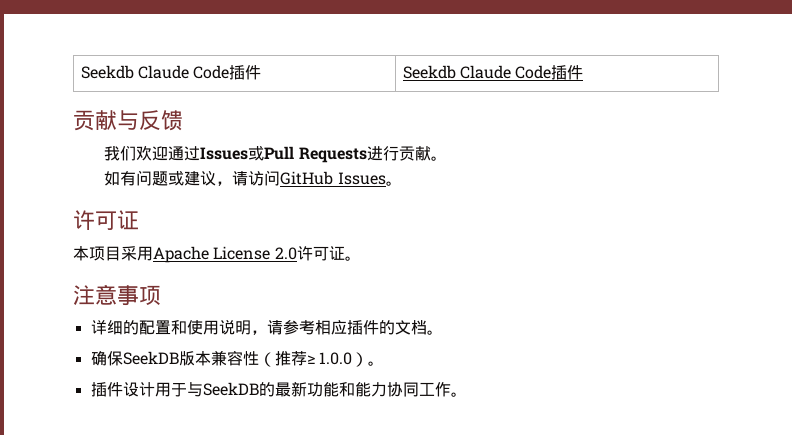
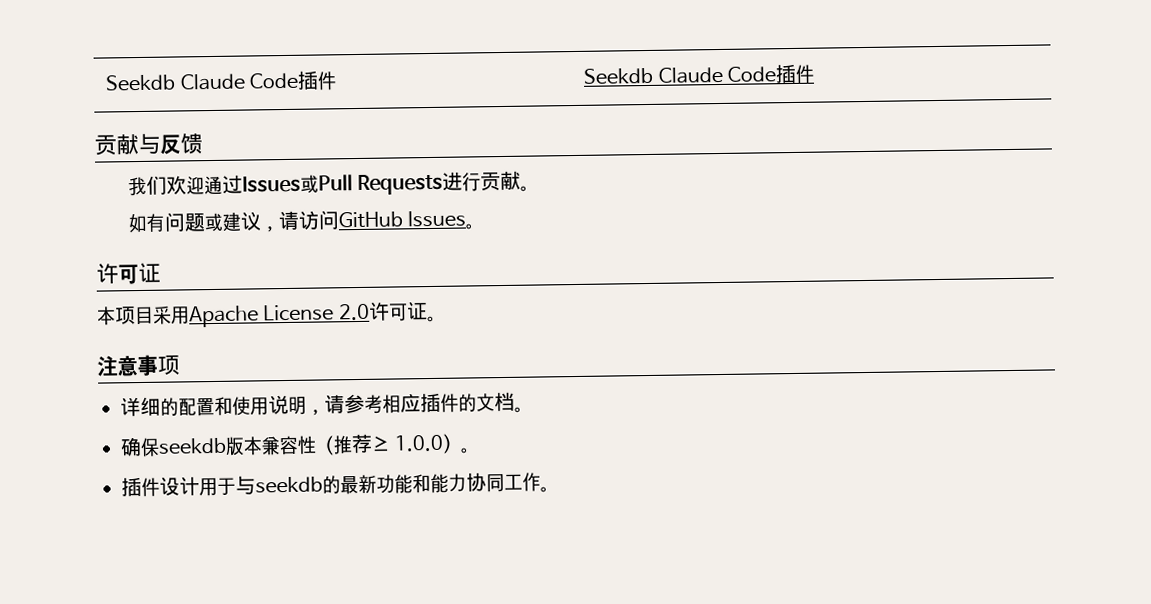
- 确保SeekDB版本兼容性（推荐≥ 1.0.0）。
+ 确保seekdb版本兼容性（推荐≥ 1.0.0）。
- 插件设计用于与SeekDB的最新功能和能力协同工作。
+ 插件设计用于与seekdb的最新功能和能力协同工作。

